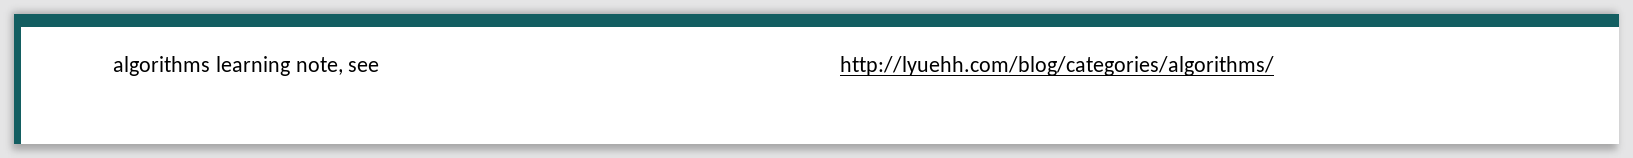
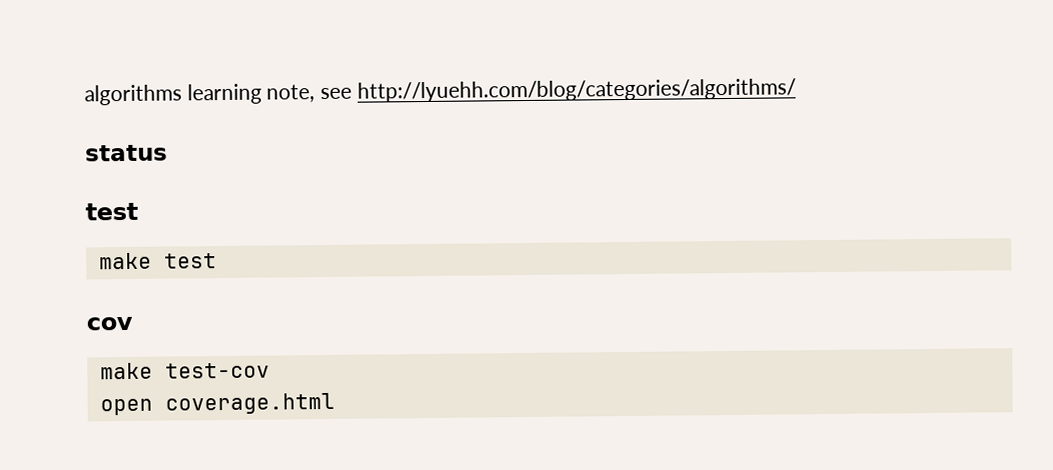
+ status
+ test
+ make test
+ cov
+ make test-cov
+ open coverage.html

